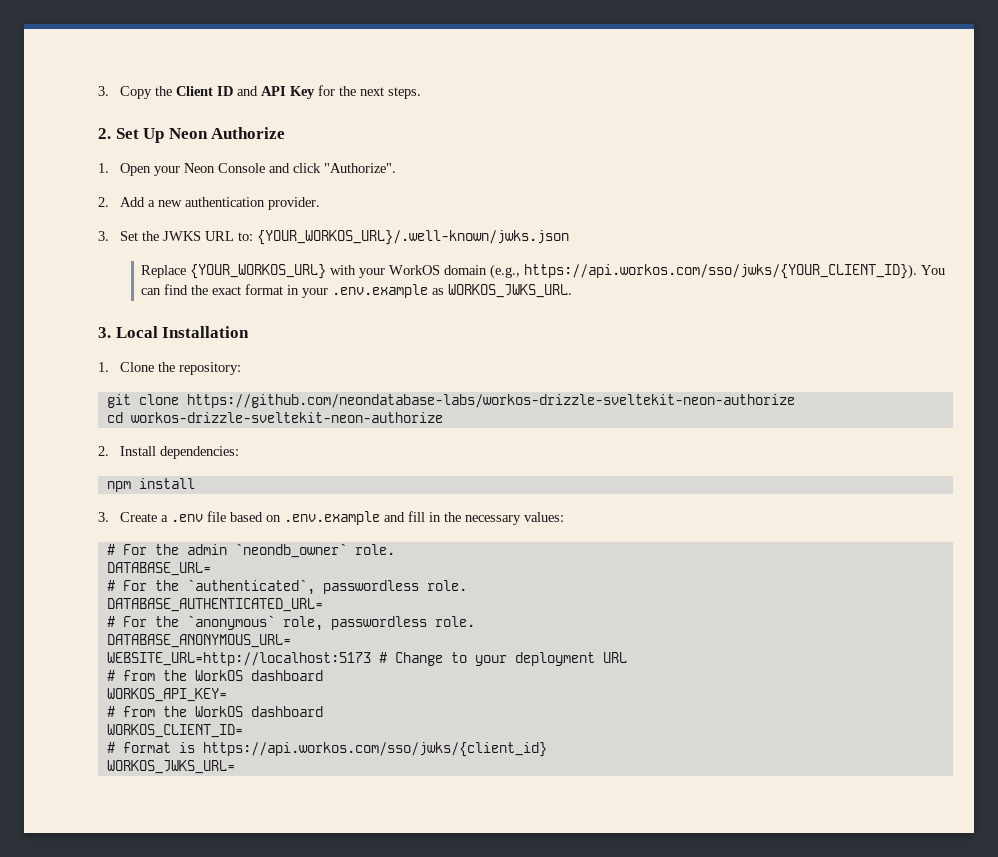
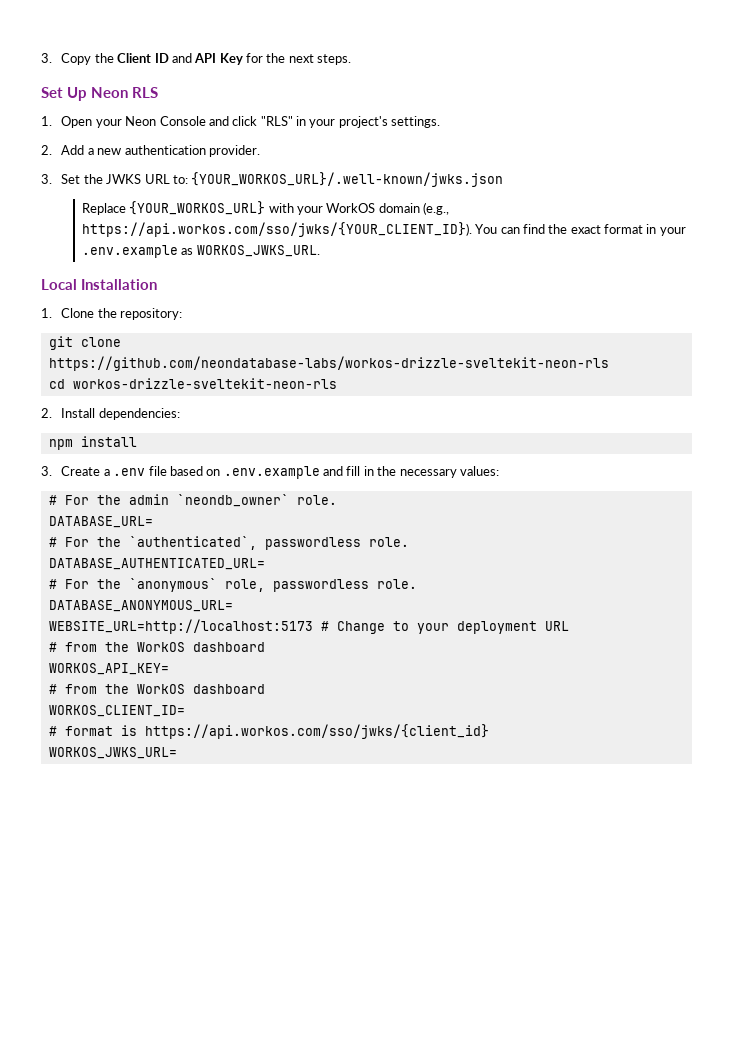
- 2. Set Up Neon Authorize
+ Set Up Neon RLS
- 1. Open your Neon Console and click "Authorize".
+ 1. Open your Neon Console and click "RLS" in your project's settings.
- 3. Local Installation
+ Local Installation
- git clone https://github.com/neondatabase-labs/workos-drizzle-sveltekit-neon-authorize
+ git clone https://github.com/neondatabase-labs/workos-drizzle-sveltekit-neon-rls
- cd workos-drizzle-sveltekit-neon-authorize
+ cd workos-drizzle-sveltekit-neon-rls

